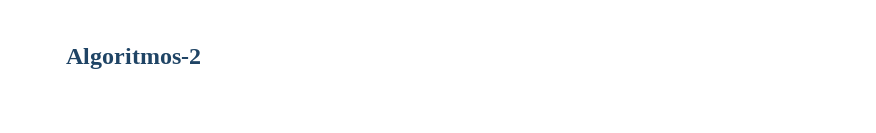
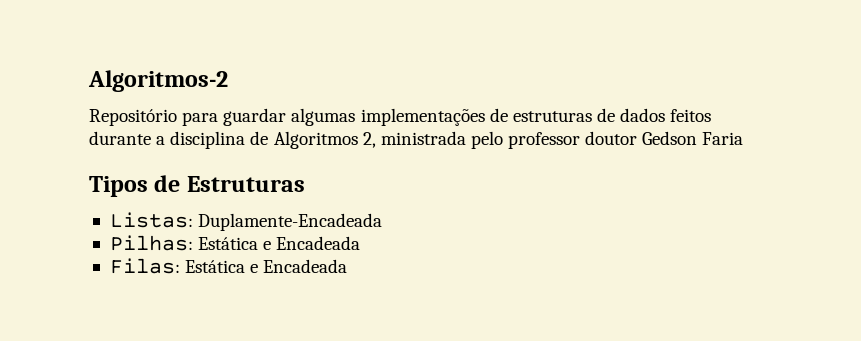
+ Repositório para guardar algumas implementações de estruturas de dados feitos durante a disciplina de Algoritmos 2, ministrada pelo professor doutor Gedson Faria
+ Tipos de Estruturas
+ Listas: Duplamente-Encadeada
+ Pilhas: Estática e Encadeada
+ Filas: Estática e Encadeada

